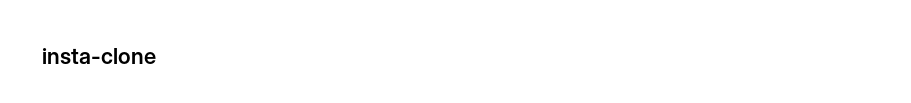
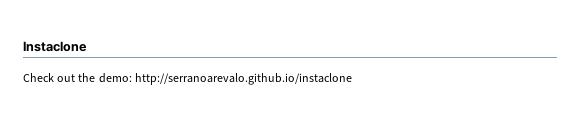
- insta-clone
+ Instaclone
+ Check out the demo: http://serranoarevalo.github.io/instaclone

